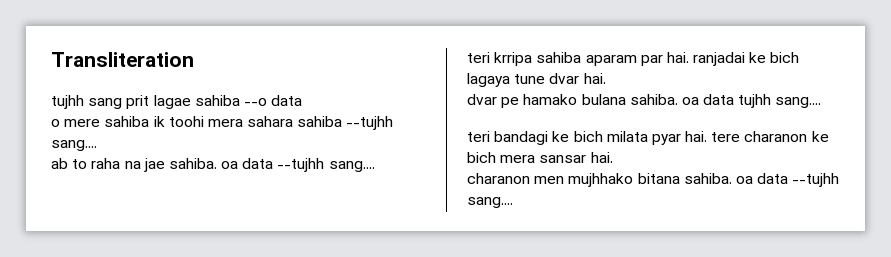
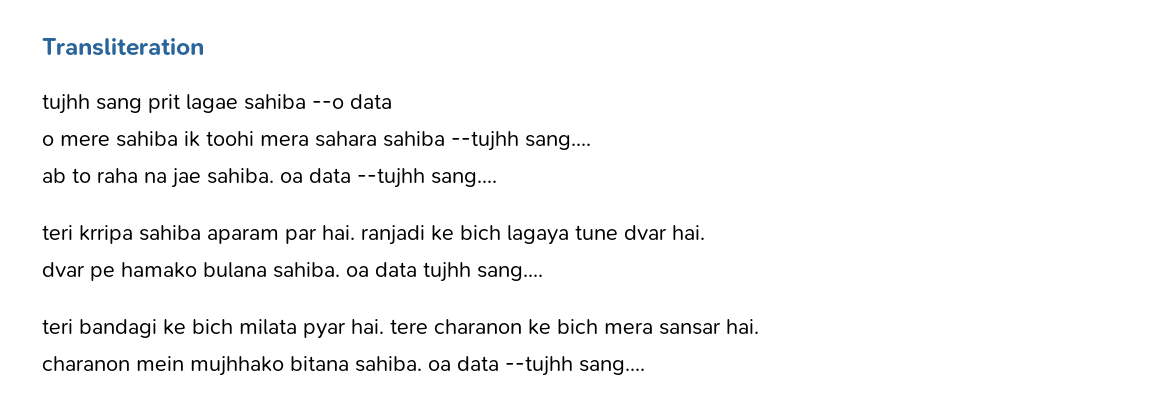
- teri krripa sahiba aparam par hai. ranjadai ke bich lagaya tune dvar hai.
+ teri krripa sahiba aparam par hai. ranjadi ke bich lagaya tune dvar hai.
- charanon men mujhhako bitana sahiba. oa data --tujhh sang....
+ charanon mein mujhhako bitana sahiba. oa data --tujhh sang....

